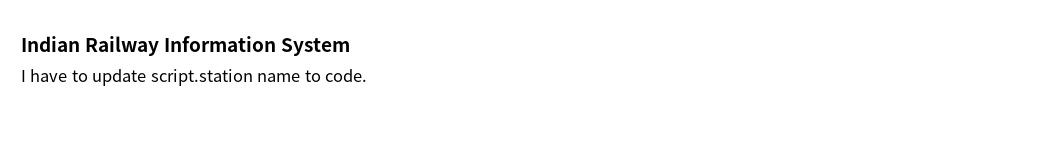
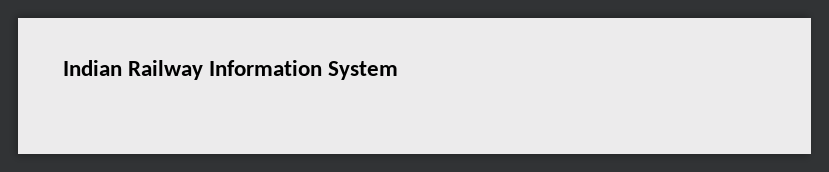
- I have to update script.station name to code.

